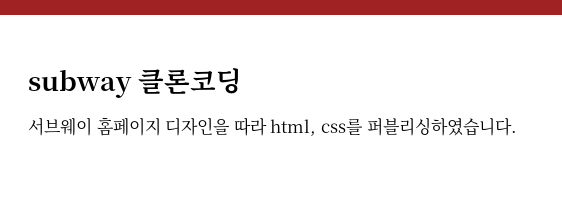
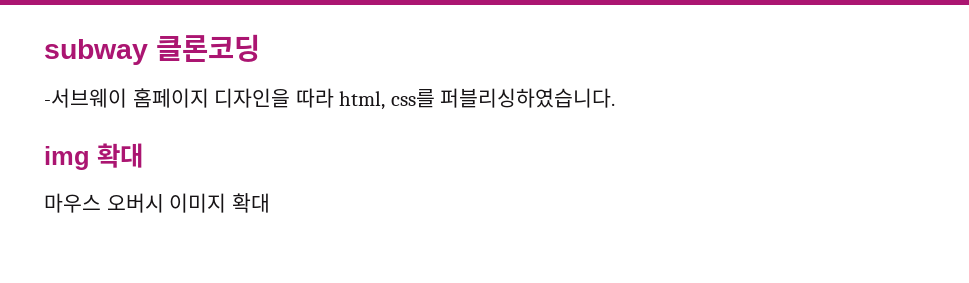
- 서브웨이 홈페이지 디자인을 따라 html, css를 퍼블리싱하였습니다.
+ -서브웨이 홈페이지 디자인을 따라 html, css를 퍼블리싱하였습니다.
+ img 확대
+ 마우스 오버시 이미지 확대

